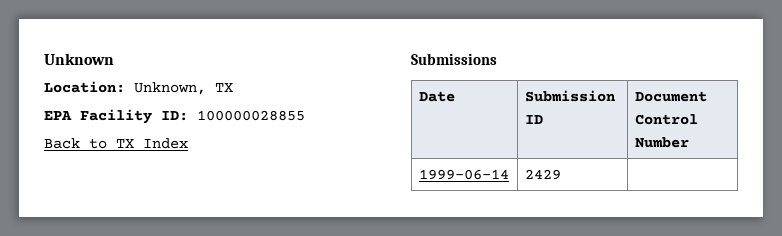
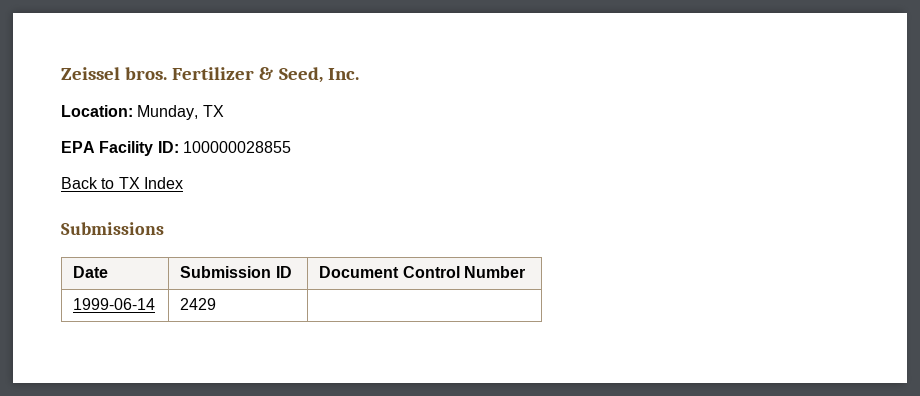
- Unknown
+ Zeissel bros. Fertilizer & Seed, Inc.
- Location: Unknown, TX
+ Location: Munday, TX

